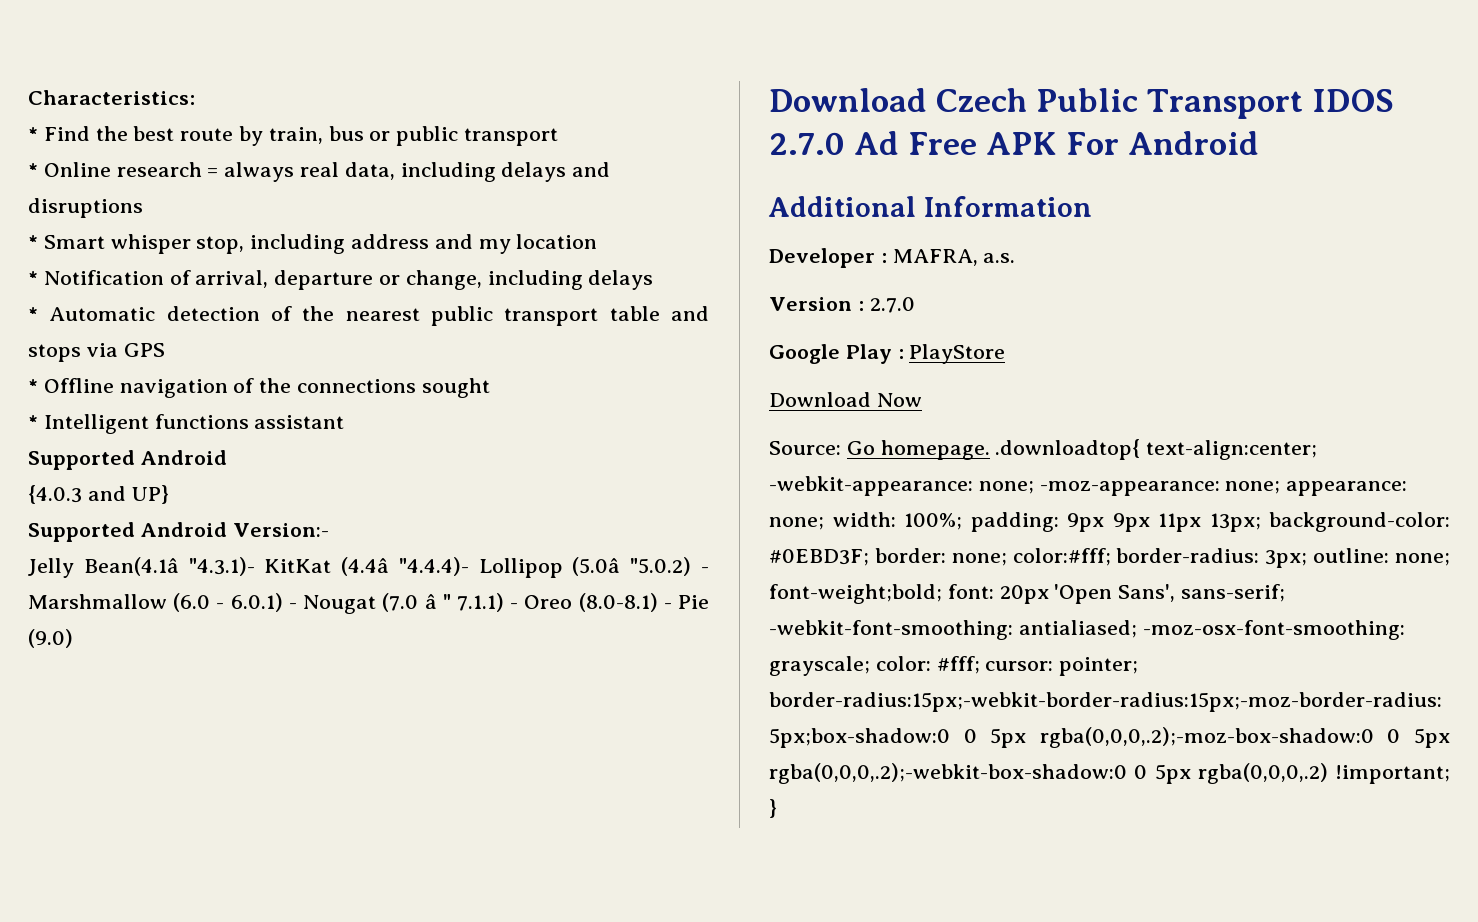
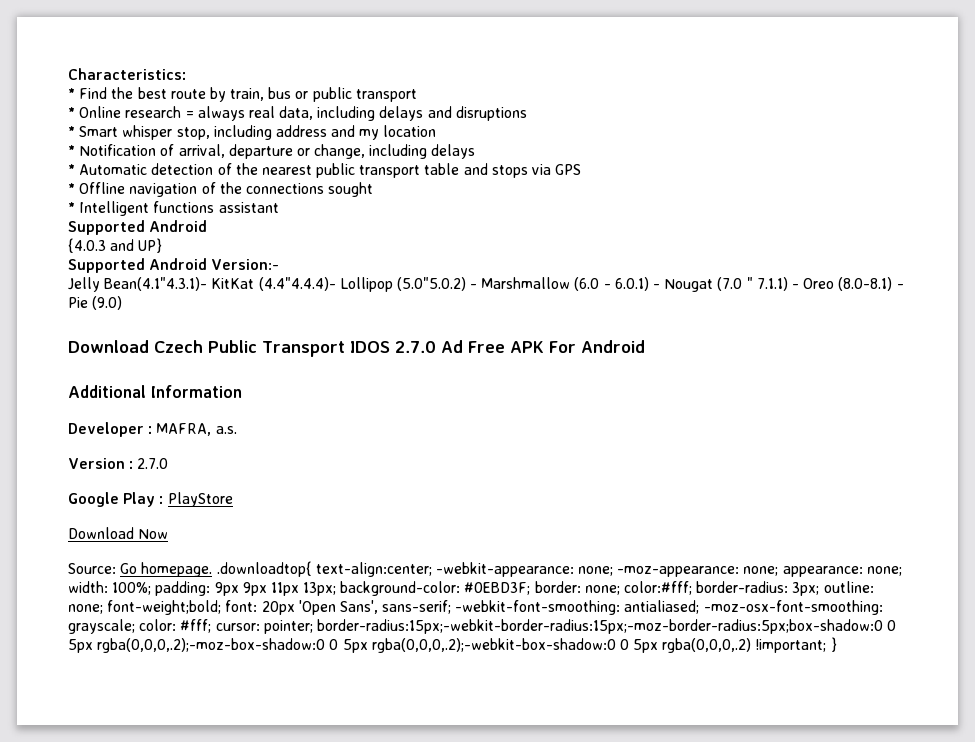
- Jelly Bean(4.1â "4.3.1)- KitKat (4.4â "4.4.4)- Lollipop (5.0â "5.0.2) - Marshmallow (6.0 - 6.0.1) - Nougat (7.0 â " 7.1.1) - Oreo (8.0-8.1) - Pie (9.0)
+ Jelly Bean(4.1"4.3.1)- KitKat (4.4"4.4.4)- Lollipop (5.0"5.0.2) - Marshmallow (6.0 - 6.0.1) - Nougat (7.0 " 7.1.1) - Oreo (8.0-8.1) - Pie (9.0)

